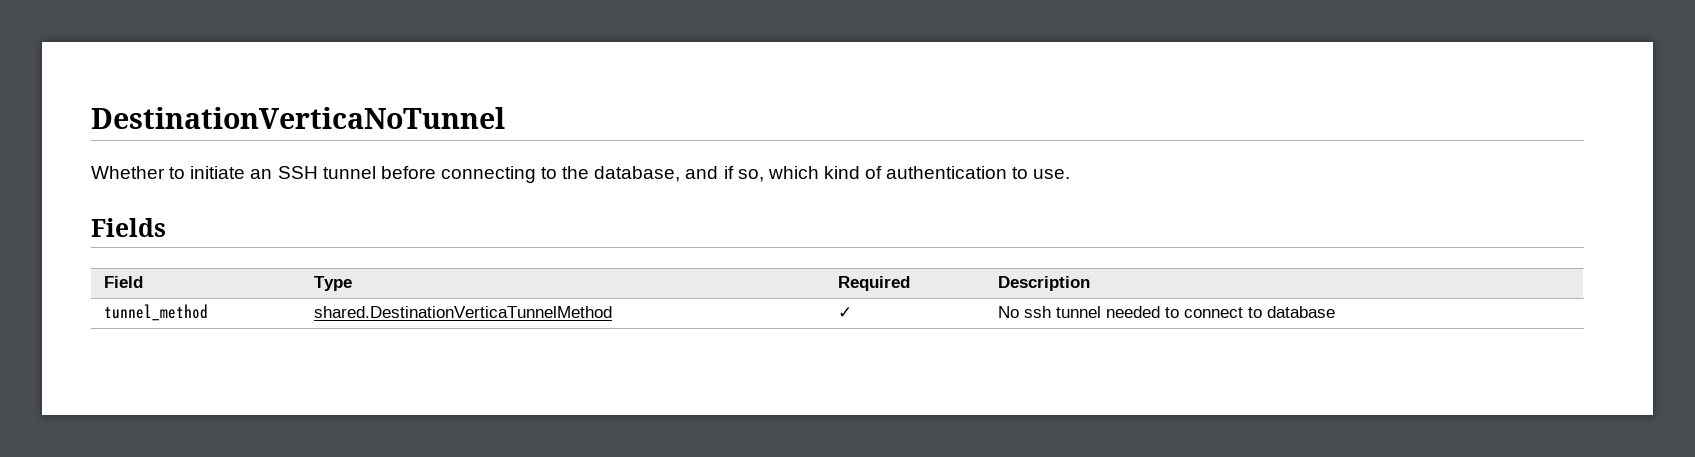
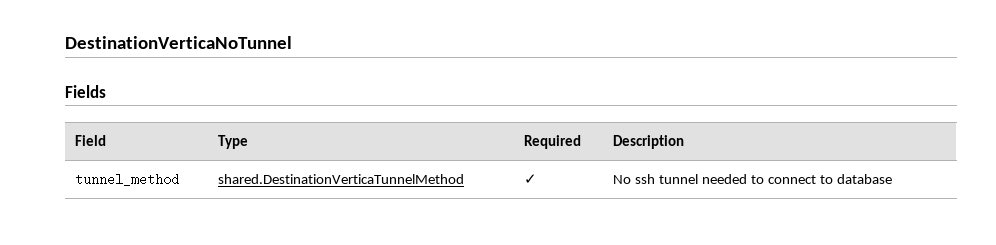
- Whether to initiate an SSH tunnel before connecting to the database, and if so, which kind of authentication to use.

